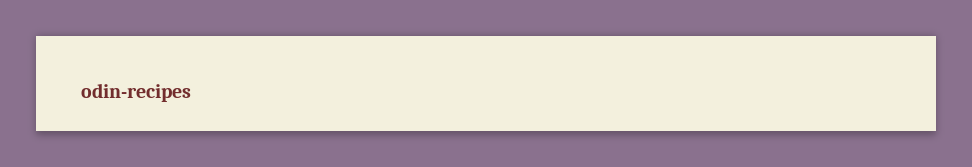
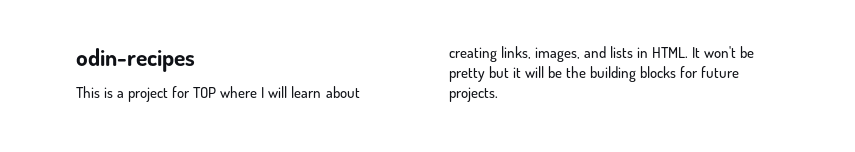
+ This is a project for TOP where I will learn about creating links, images, and lists in HTML. It won't be pretty but it will be the building blocks for future projects.

